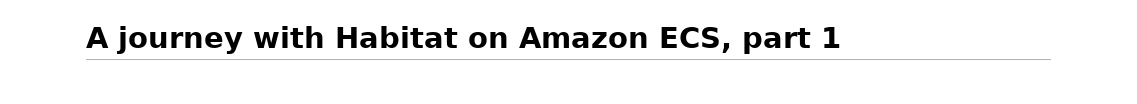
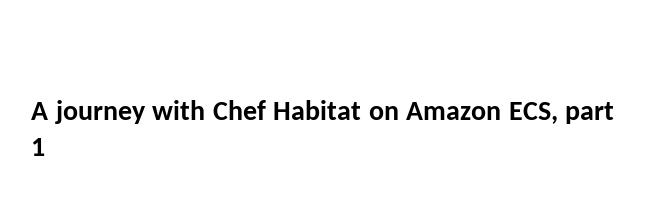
- A journey with Habitat on Amazon ECS, part 1
+ A journey with Chef Habitat on Amazon ECS, part 1

